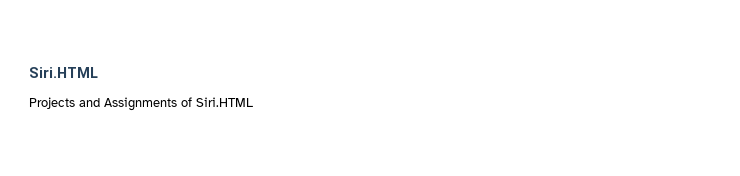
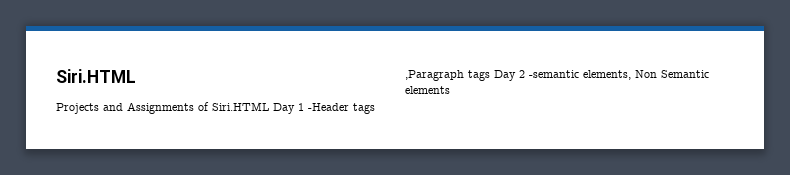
- Projects and Assignments of Siri.HTML
+ Projects and Assignments of Siri.HTML Day 1 -Header tags ,Paragraph tags Day 2 -semantic elements, Non Semantic elements

